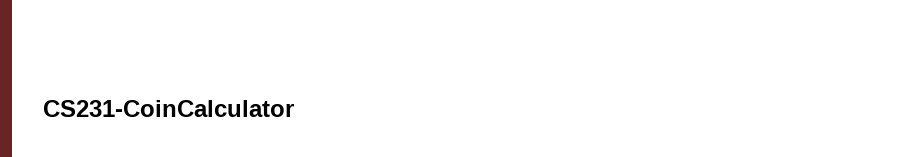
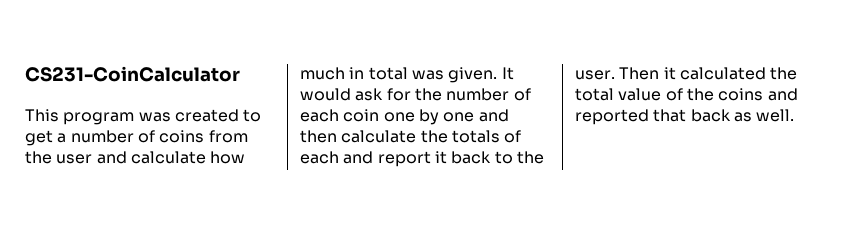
+ This program was created to get a number of coins from the user and calculate how much in total was given. It would ask for the number of each coin one by one and then calculate the totals of each and report it back to the user. Then it calculated the total value of the coins and reported that back as well.

